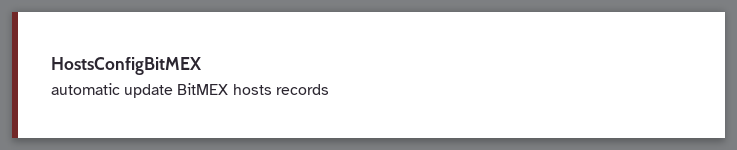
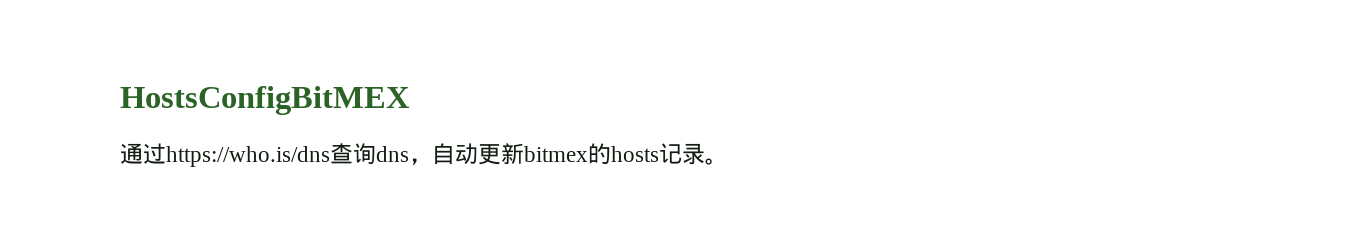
- automatic update BitMEX hosts records
+ 通过https://who.is/dns查询dns，自动更新bitmex的hosts记录。

